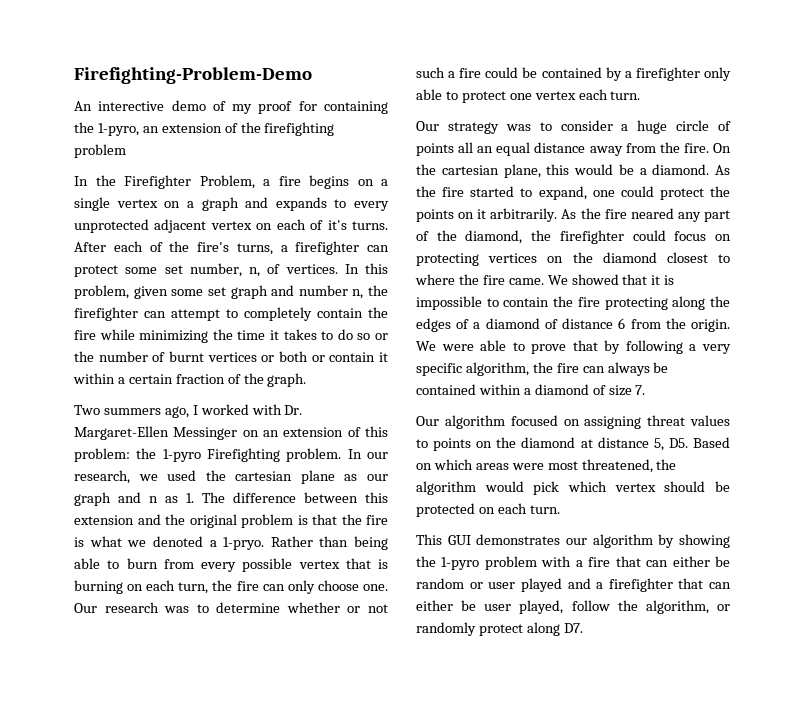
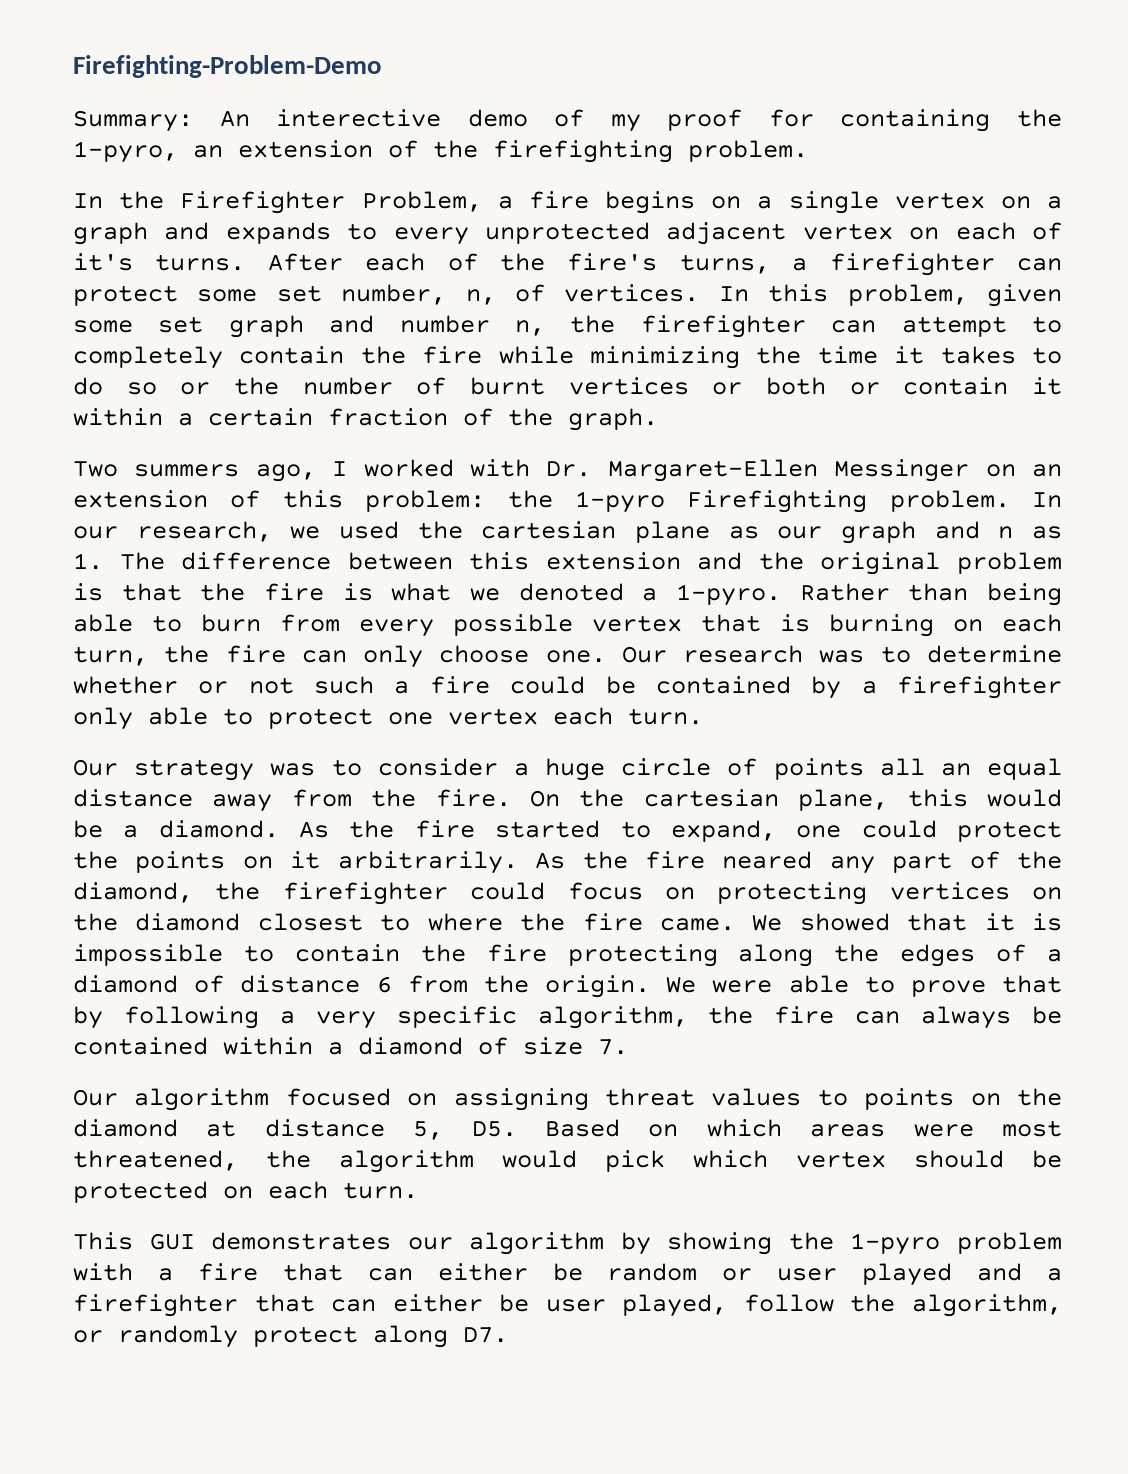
- An interective demo of my proof for containing the 1-pyro, an extension of the firefighting problem
+ Summary: An interective demo of my proof for containing the 1-pyro, an extension of the firefighting problem.
- In our research, we used the cartesian plane as our graph and n as 1. The difference between this extension and the original problem is that the fire is what we denoted a 1-pryo.
+ In our research, we used the cartesian plane as our graph and n as 1. The difference between this extension and the original problem is that the fire is what we denoted a 1-pyro.

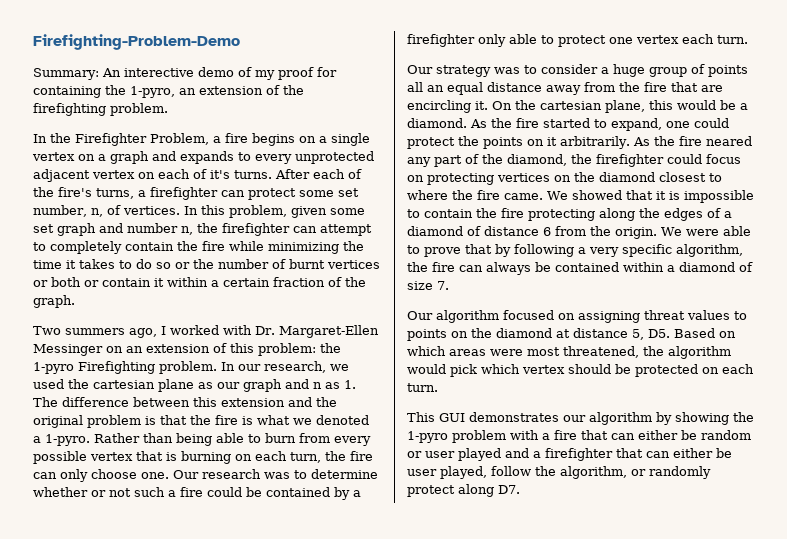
- Our strategy was to consider a huge circle of points all an equal distance away from the fire.
+ Our strategy was to consider a huge group of points all an equal distance away from the fire that are encircling it.

